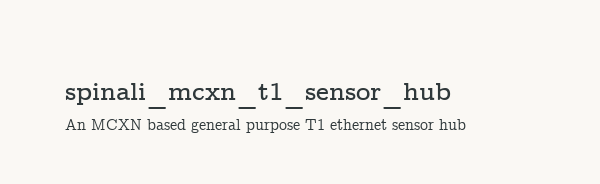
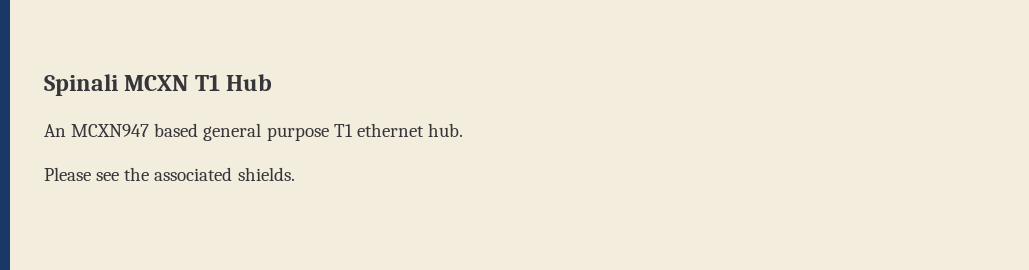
- spinali_mcxn_t1_sensor_hub
+ Spinali MCXN T1 Hub
- An MCXN based general purpose T1 ethernet sensor hub
+ An MCXN947 based general purpose T1 ethernet hub.
+ Please see the associated shields.

